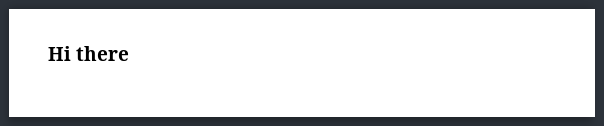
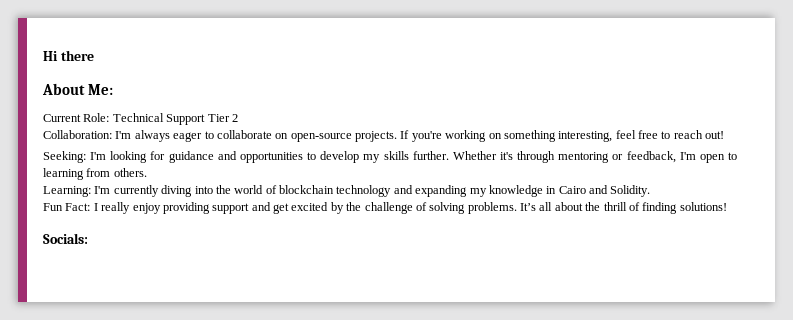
+ About Me:
+ Current Role: Technical Support Tier 2
+ Collaboration: I'm always eager to collaborate on open-source projects. If you're working on something interesting, feel free to reach out!
+ Seeking: I'm looking for guidance and opportunities to develop my skills further. Whether it's through mentoring or feedback, I'm open to learning from others.
+ Learning: I'm currently diving into the world of blockchain technology and expanding my knowledge in Cairo and Solidity.
+ Fun Fact: I really enjoy providing support and get excited by the challenge of solving problems. It’s all about the thrill of finding solutions!
+ Socials:

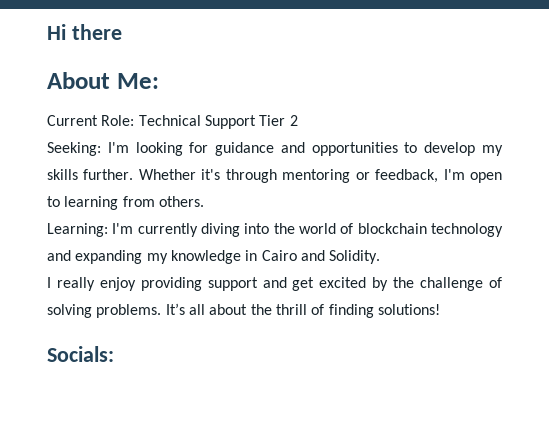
- Collaboration: I'm always eager to collaborate on open-source projects. If you're working on something interesting, feel free to reach out!
- Fun Fact: I really enjoy providing support and get excited by the challenge of solving problems.
+ I really enjoy providing support and get excited by the challenge of solving problems.

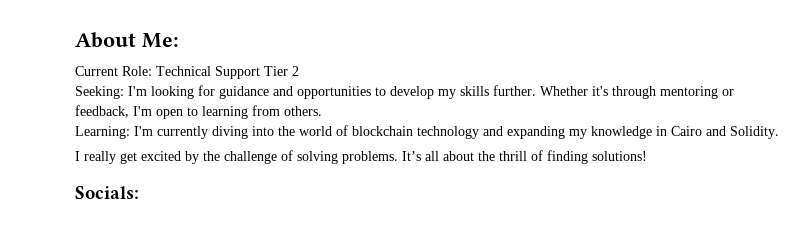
- Hi there
- I really enjoy providing support and get excited by the challenge of solving problems.
+ I really get excited by the challenge of solving problems.

